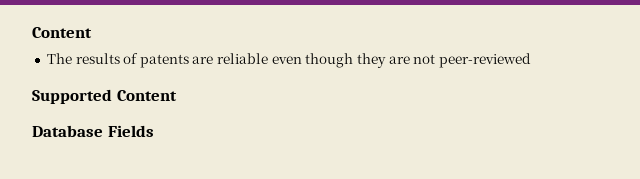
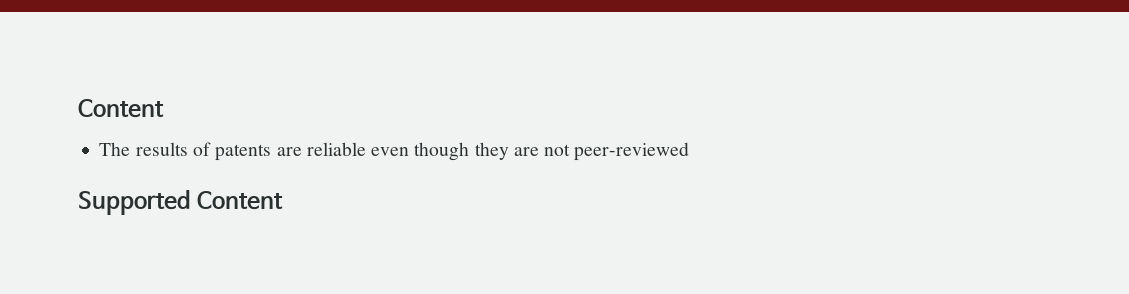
- Database Fields

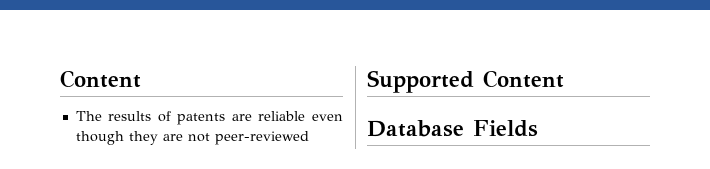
+ Database Fields

